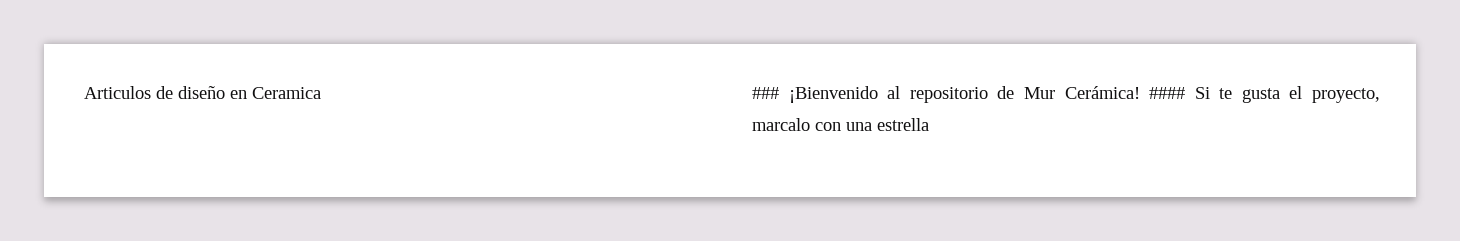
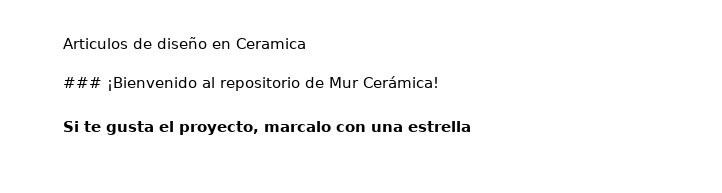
- ### ¡Bienvenido al repositorio de Mur Cerámica! #### Si te gusta el proyecto, marcalo con una estrella
+ ### ¡Bienvenido al repositorio de Mur Cerámica!
+ Si te gusta el proyecto, marcalo con una estrella

